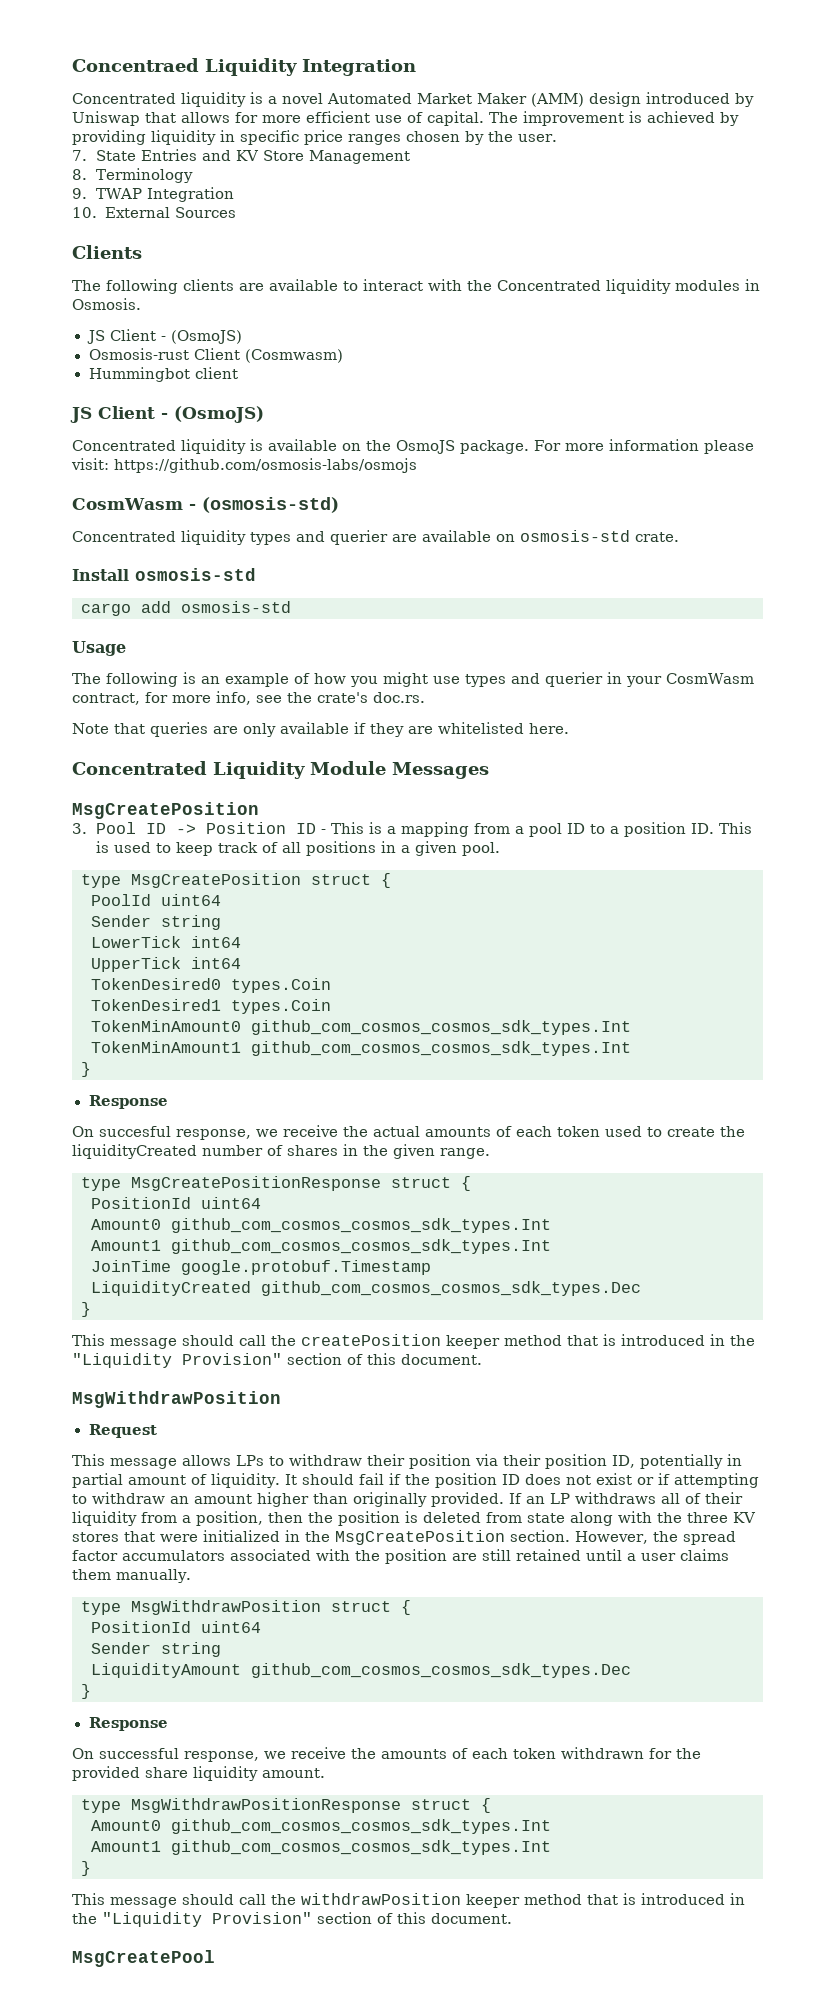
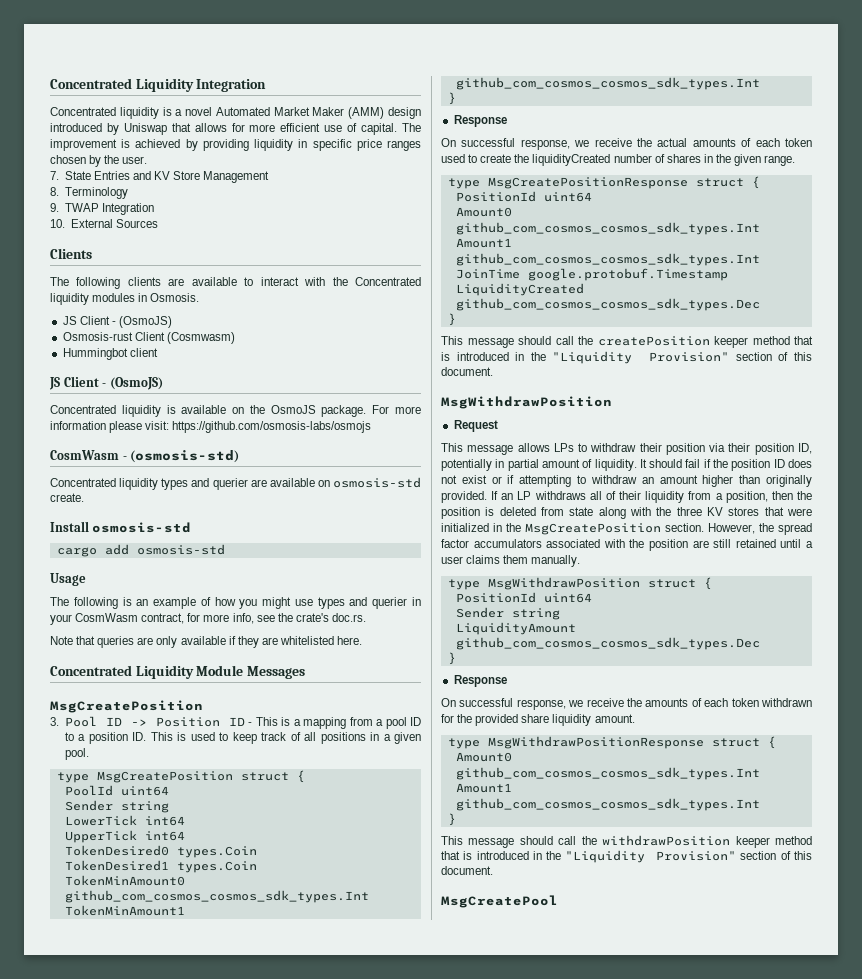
- Concentraed Liquidity Integration
+ Concentrated Liquidity Integration
- Concentrated liquidity types and querier are available on osmosis-std crate.
+ Concentrated liquidity types and querier are available on osmosis-std create.
- On succesful response, we receive the actual amounts of each token used to create the liquidityCreated number of shares in the given range.
+ On successful response, we receive the actual amounts of each token used to create the liquidityCreated number of shares in the given range.

